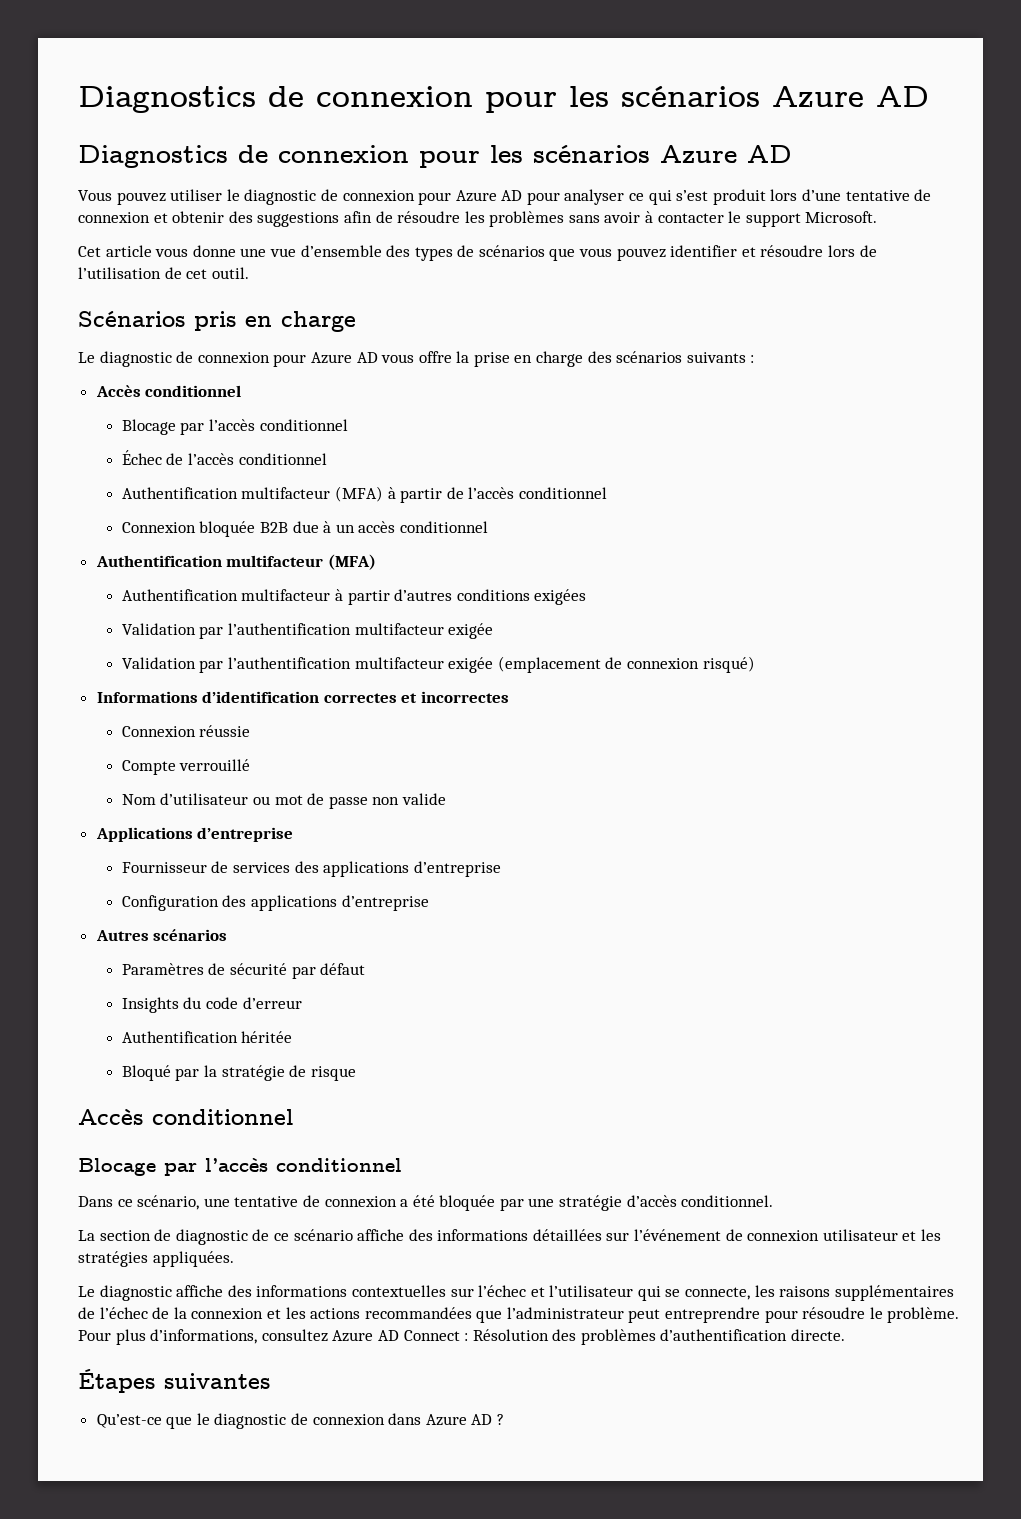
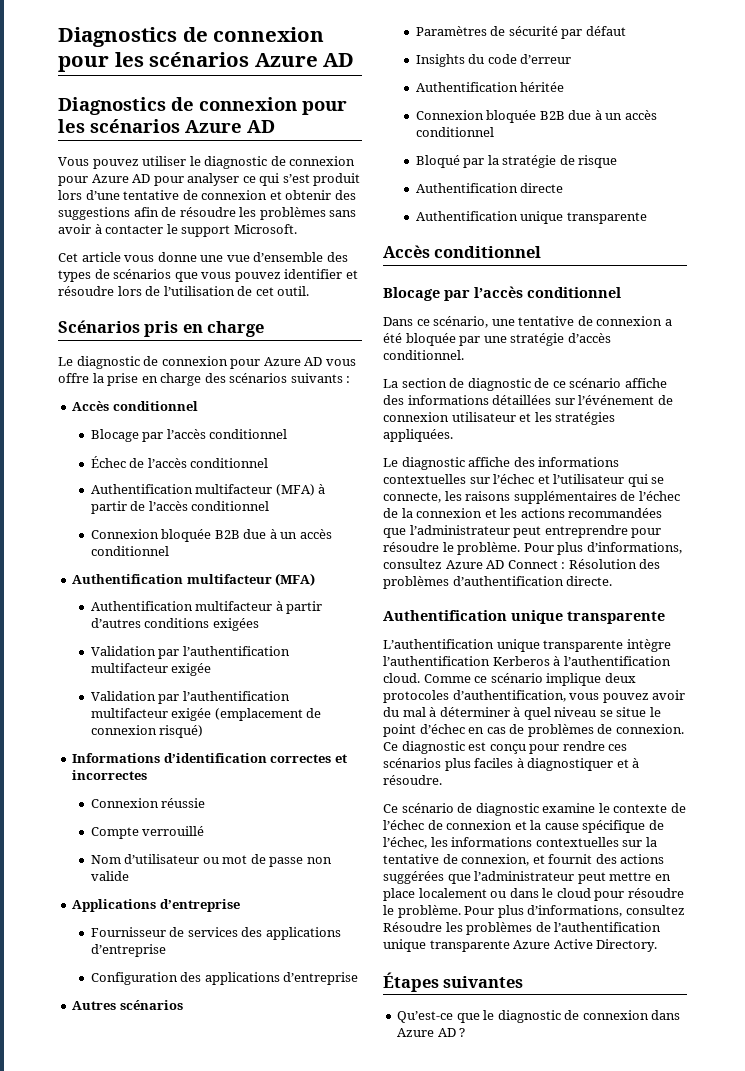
  Authentification héritée
+ Connexion bloquée B2B due à un accès conditionnel
+ Authentification directe
+ Authentification unique transparente
  Pour plus d’informations, consultez Azure AD Connect : Résolution des problèmes d’authentification directe.
+ Authentification unique transparente
+ L’authentification unique transparente intègre l’authentification Kerberos à l’authentification cloud. Comme ce scénario implique deux protocoles d’authentification, vous pouvez avoir du mal à déterminer à quel niveau se situe le point d’échec en cas de problèmes de connexion. Ce diagnostic est conçu pour rendre ces scénarios plus faciles à diagnostiquer et à résoudre.
+ Ce scénario de diagnostic examine le contexte de l’échec de connexion et la cause spécifique de l’échec, les informations contextuelles sur la tentative de connexion, et fournit des actions suggérées que l’administrateur peut mettre en place localement ou dans le cloud pour résoudre le problème. Pour plus d’informations, consultez Résoudre les problèmes de l’authentification unique transparente Azure Active Directory.

